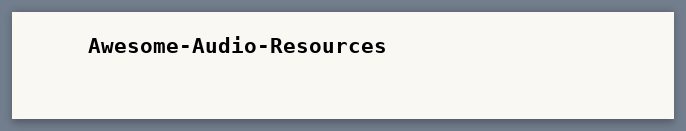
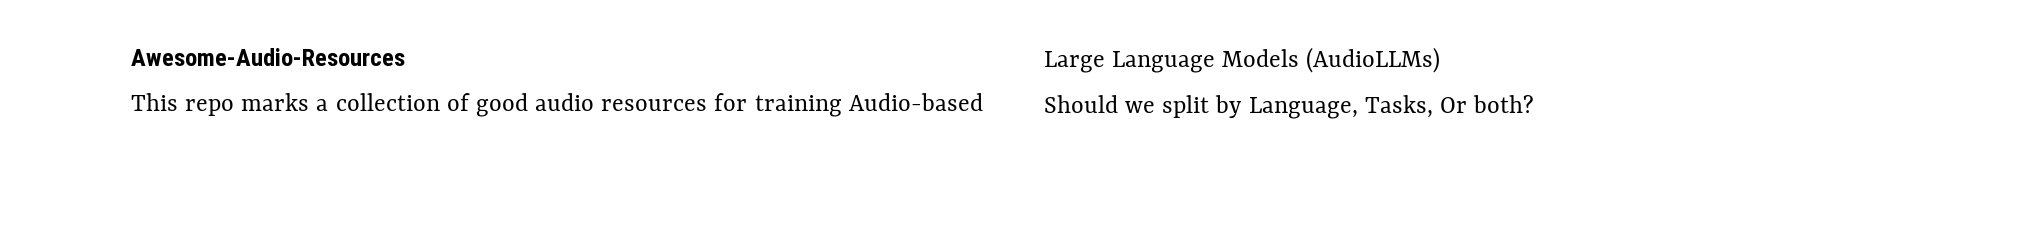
+ This repo marks a collection of good audio resources for training Audio-based Large Language Models (AudioLLMs)
+ Should we split by Language, Tasks, Or both?

